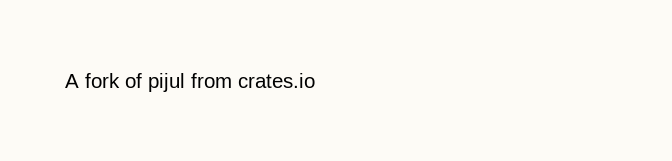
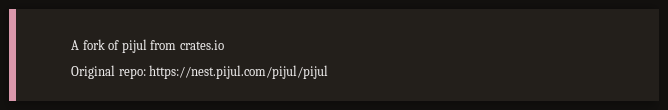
+ Original repo: https://nest.pijul.com/pijul/pijul

